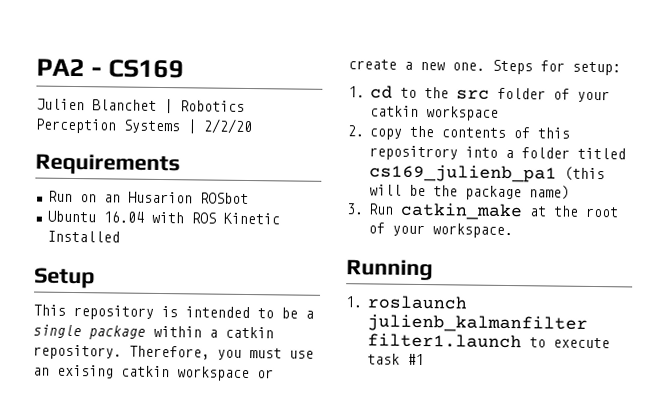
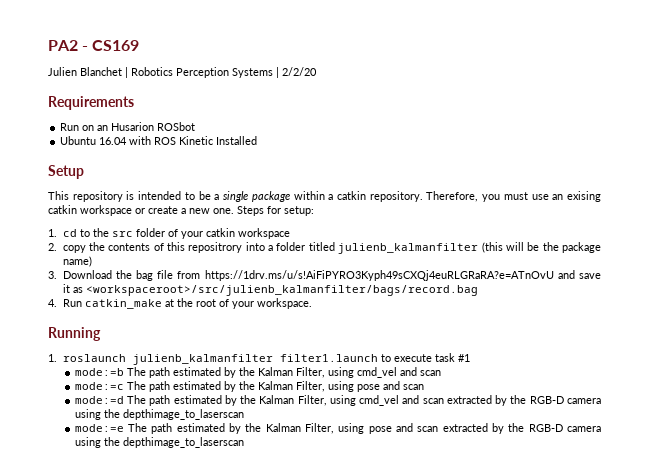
- 2. copy the contents of this repositrory into a folder titled cs169_julienb_pa1 (this will be the package name)
+ 2. copy the contents of this repositrory into a folder titled julienb_kalmanfilter (this will be the package name)
- 3. Run catkin_make at the root of your workspace.
+ 3. Download the bag file from https://1drv.ms/u/s!AiFiPYRO3Kyph49sCXQj4euRLGRaRA?e=ATnOvU and save it as <workspaceroot>/src/julienb_kalmanfilter/bags/record.bag
+ 4. Run catkin_make at the root of your workspace.
+ mode:=b The path estimated by the Kalman Filter, using cmd_vel and scan
+ mode:=c The path estimated by the Kalman Filter, using pose and scan
+ mode:=d The path estimated by the Kalman Filter, using cmd_vel and scan extracted by the RGB-D camera using the depthimage_to_laserscan
+ mode:=e The path estimated by the Kalman Filter, using pose and scan extracted by the RGB-D camera using the depthimage_to_laserscan

